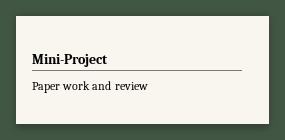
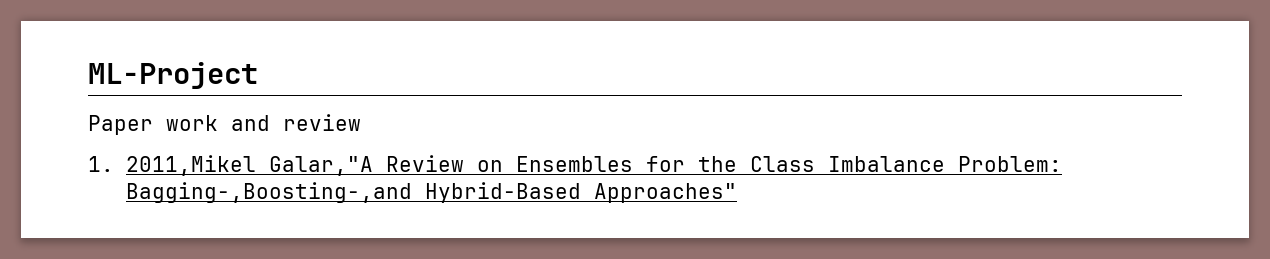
- Mini-Project
+ ML-Project
+ 1. 2011,Mikel Galar,"A Review on Ensembles for the Class Imbalance Problem: Bagging-,Boosting-,and Hybrid-Based Approaches"

